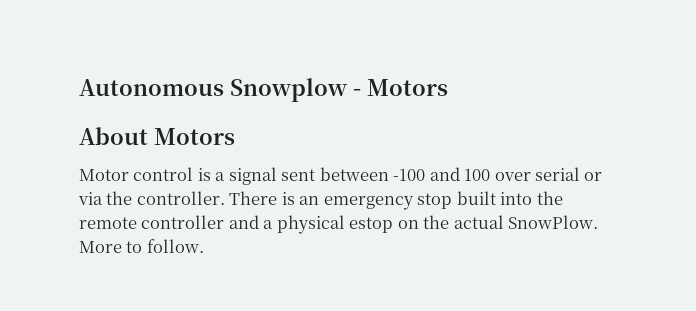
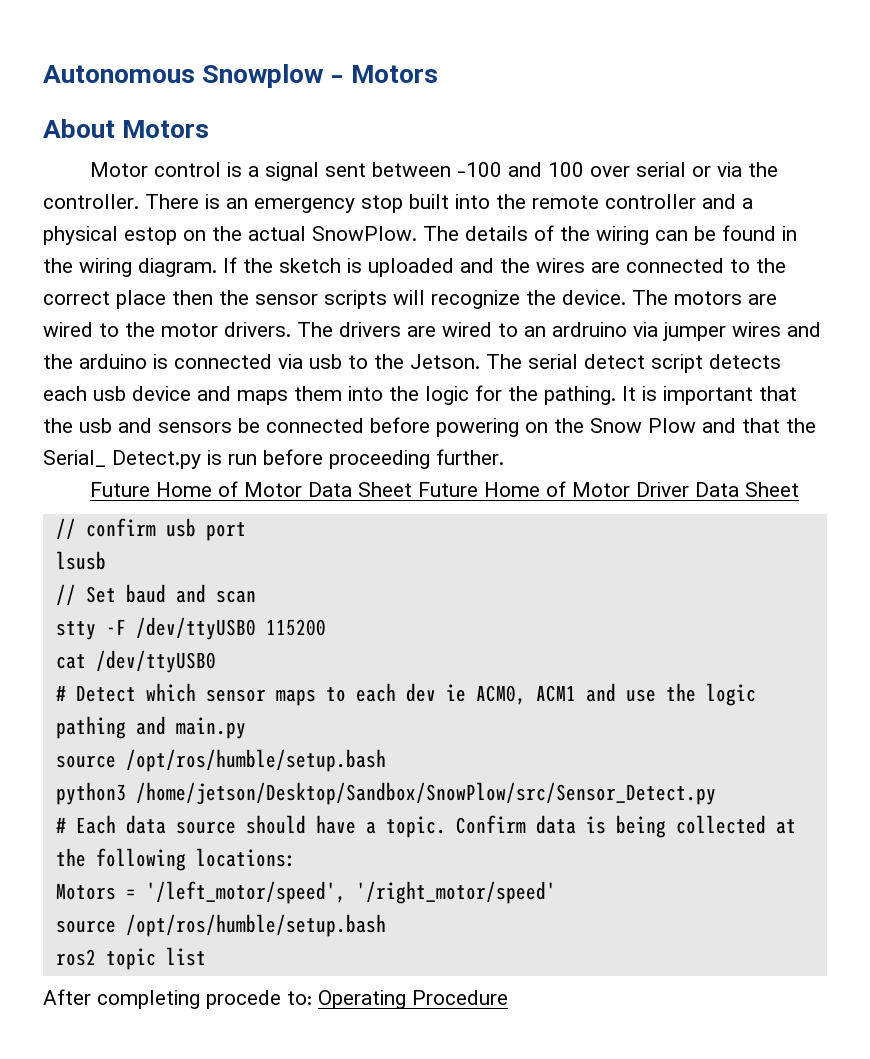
- More to follow.
+ The details of the wiring can be found in the wiring diagram. If the sketch is uploaded and the wires are connected to the correct place then the sensor scripts will recognize the device. The motors are wired to the motor drivers. The drivers are wired to an ardruino via jumper wires and the arduino is connected via usb to the Jetson. The serial detect script detects each usb device and maps them into the logic for the pathing. It is important that the usb and sensors be connected before powering on the Snow Plow and that the Serial_ Detect.py is run before proceeding further.
+ Future Home of Motor Data Sheet Future Home of Motor Driver Data Sheet
+ // confirm usb port
+ lsusb
+ // Set baud and scan
+ stty -F /dev/ttyUSB0 115200
+ cat /dev/ttyUSB0
+ # Detect which sensor maps to each dev ie ACM0, ACM1 and use the logic pathing and main.py
+ source /opt/ros/humble/setup.bash
+ python3 /home/jetson/Desktop/Sandbox/SnowPlow/src/Sensor_Detect.py
+ # Each data source should have a topic. Confirm data is being collected at the following locations:
+ Motors = '/left_motor/speed', '/right_motor/speed'
+ source /opt/ros/humble/setup.bash
+ ros2 topic list
+ After completing procede to: Operating Procedure

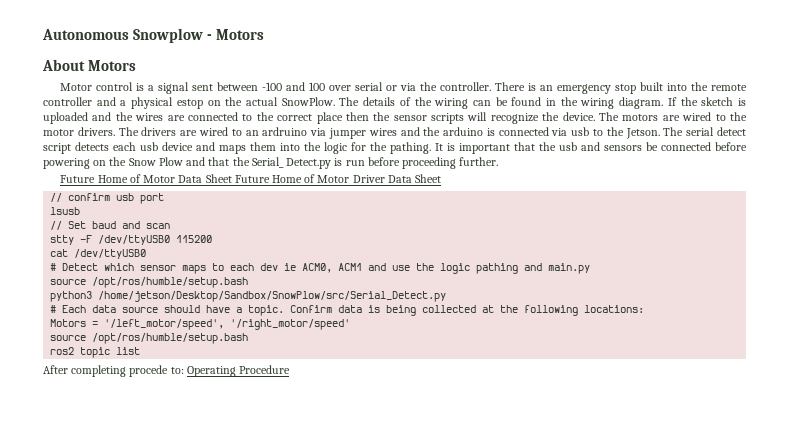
- python3 /home/jetson/Desktop/Sandbox/SnowPlow/src/Sensor_Detect.py
+ python3 /home/jetson/Desktop/Sandbox/SnowPlow/src/Serial_Detect.py

